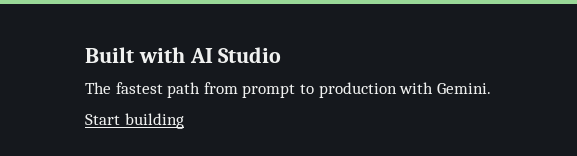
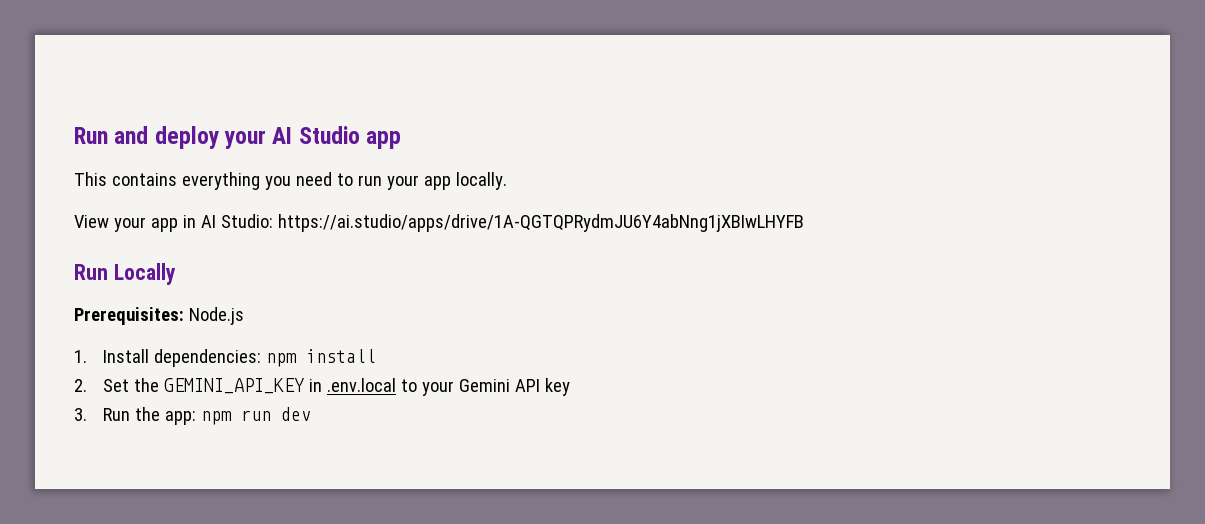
- Built with AI Studio
- The fastest path from prompt to production with Gemini.
- Start building
+ Run and deploy your AI Studio app
+ This contains everything you need to run your app locally.
+ View your app in AI Studio: https://ai.studio/apps/drive/1A-QGTQPRydmJU6Y4abNng1jXBIwLHYFB
+ Run Locally
+ Prerequisites: Node.js
+ 1. Install dependencies: npm install
+ 2. Set the GEMINI_API_KEY in .env.local to your Gemini API key
+ 3. Run the app: npm run dev

